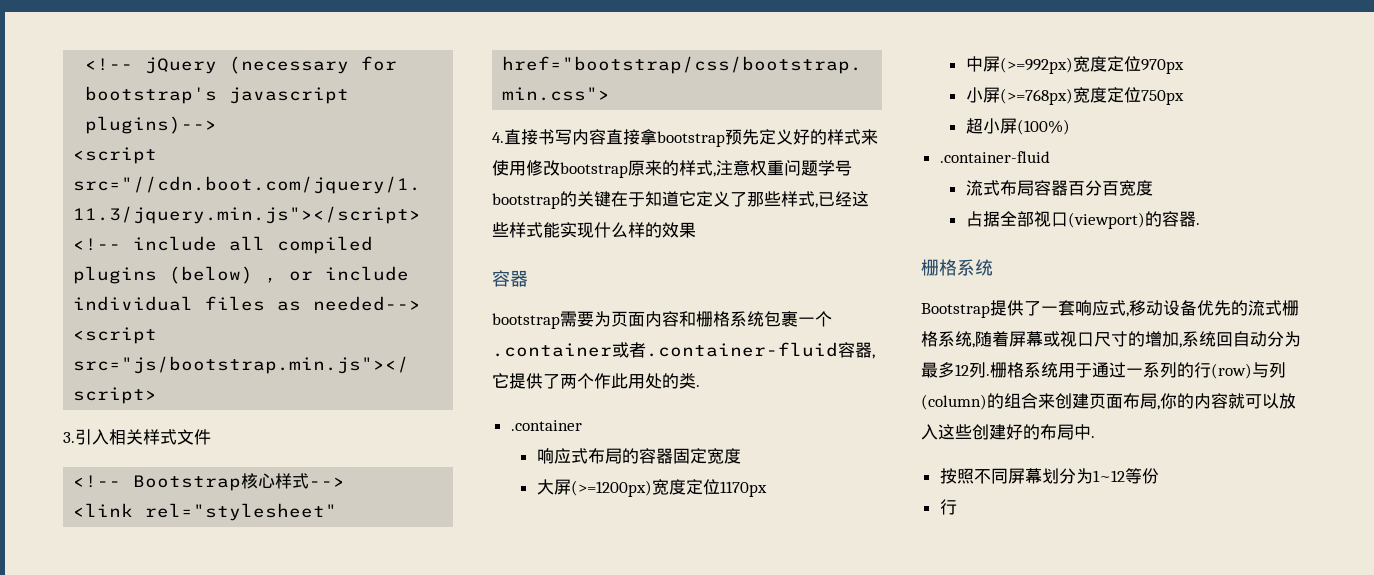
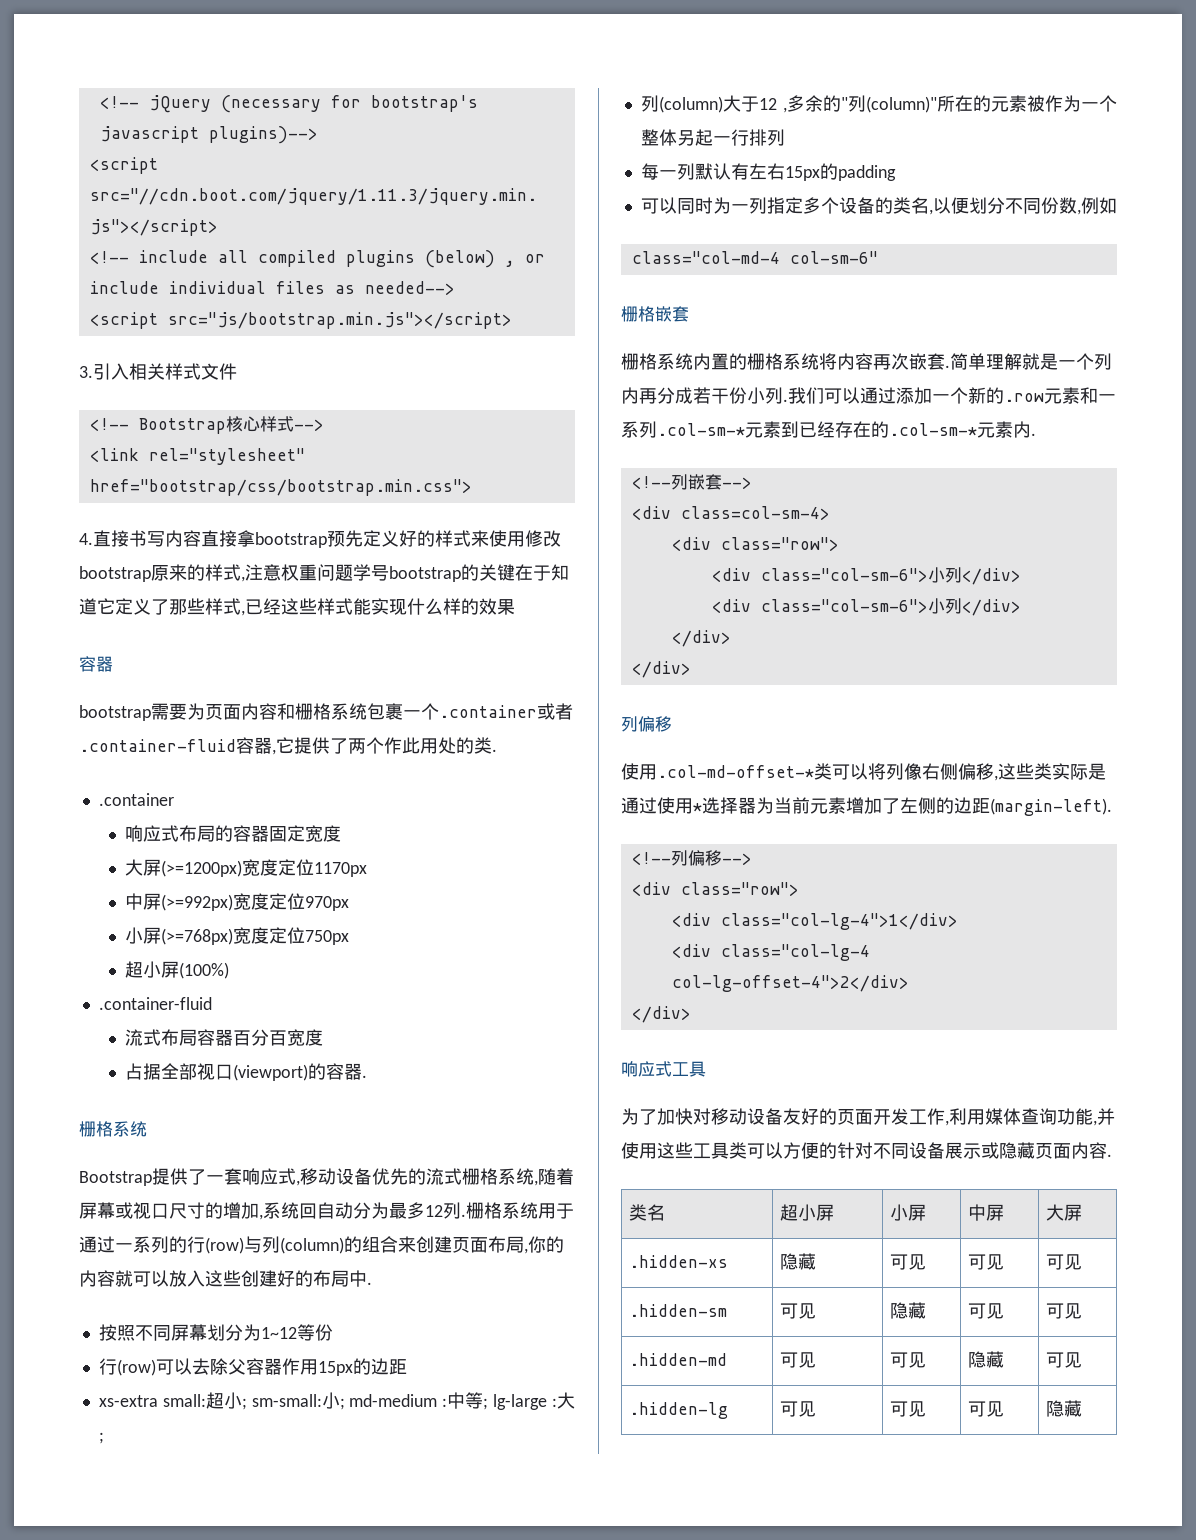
  按照不同屏幕划分为1~12等份
- 行
+ 行(row)可以去除父容器作用15px的边距
+ xs-extra small:超小; sm-small:小; md-medium :中等; lg-large :大;
+ 列(column)大于12 ,多余的"列(column)"所在的元素被作为一个整体另起一行排列
+ 每一列默认有左右15px的padding
+ 可以同时为一列指定多个设备的类名,以便划分不同份数,例如
+ class="col-md-4 col-sm-6"
+ 栅格嵌套
+ 栅格系统内置的栅格系统将内容再次嵌套.简单理解就是一个列内再分成若干份小列.我们可以通过添加一个新的.row元素和一系列.col-sm-*元素到已经存在的.col-sm-*元素内.
+ <!--列嵌套-->
+ <div class=col-sm-4>
+ <div class="row">
+ <div class="col-sm-6">小列</div>
+ <div class="col-sm-6">小列</div>
+ </div>
+ </div>
+ 列偏移
+ 使用.col-md-offset-*类可以将列像右侧偏移,这些类实际是通过使用*选择器为当前元素增加了左侧的边距(margin-left).
+ <!--列偏移-->
+ <div class="row">
+ <div class="col-lg-4">1</div>
+ <div class="col-lg-4 col-lg-offset-4">2</div>
+ </div>
+ 响应式工具
+ 为了加快对移动设备友好的页面开发工作,利用媒体查询功能,并使用这些工具类可以方便的针对不同设备展示或隐藏页面内容.
+ 类名 | 超小屏 | 小屏 | 中屏 | 大屏
+ .hidden-xs | 隐藏 | 可见 | 可见 | 可见
+ .hidden-sm | 可见 | 隐藏 | 可见 | 可见
+ .hidden-md | 可见 | 可见 | 隐藏 | 可见
+ .hidden-lg | 可见 | 可见 | 可见 | 隐藏

